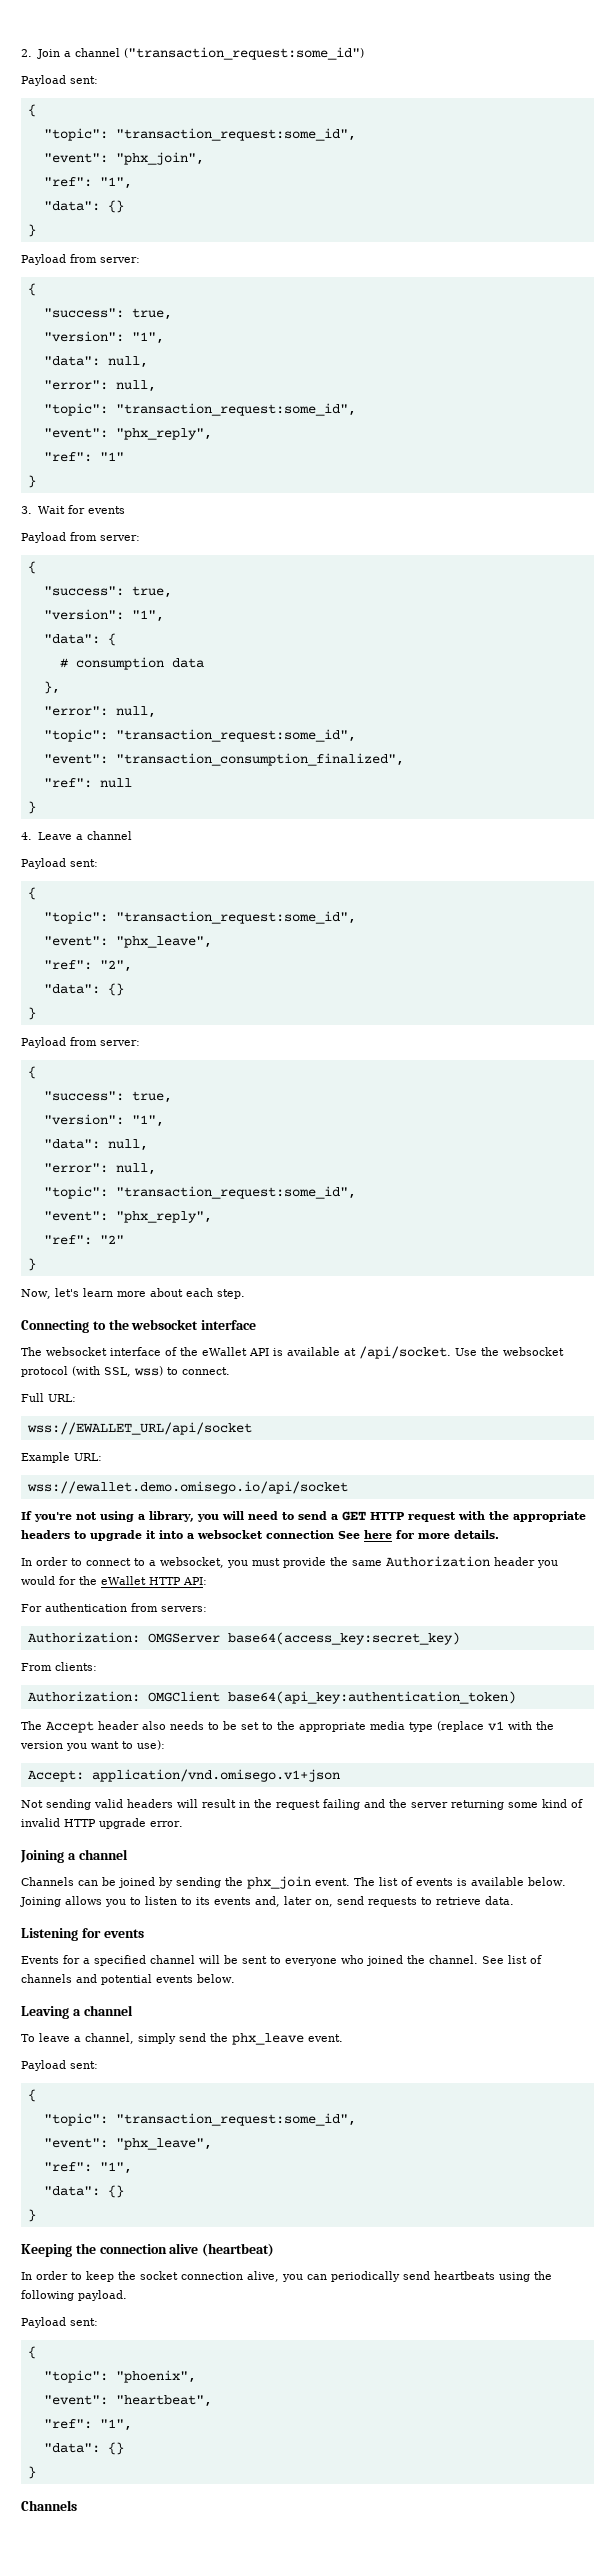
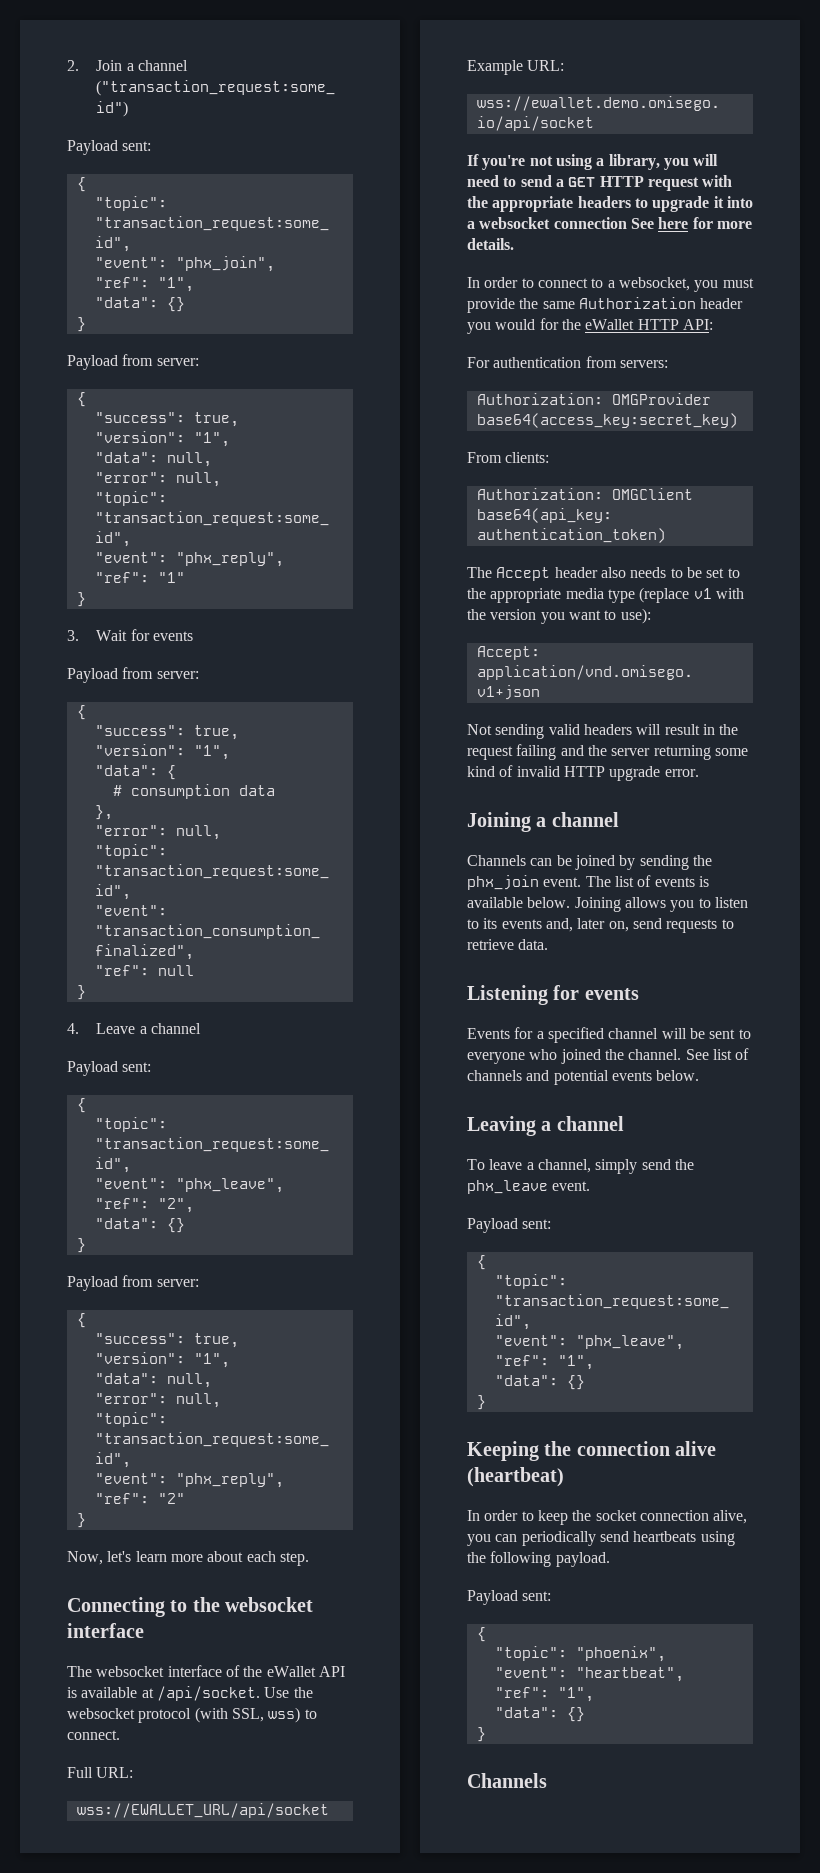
- Authorization: OMGServer base64(access_key:secret_key)
+ Authorization: OMGProvider base64(access_key:secret_key)

